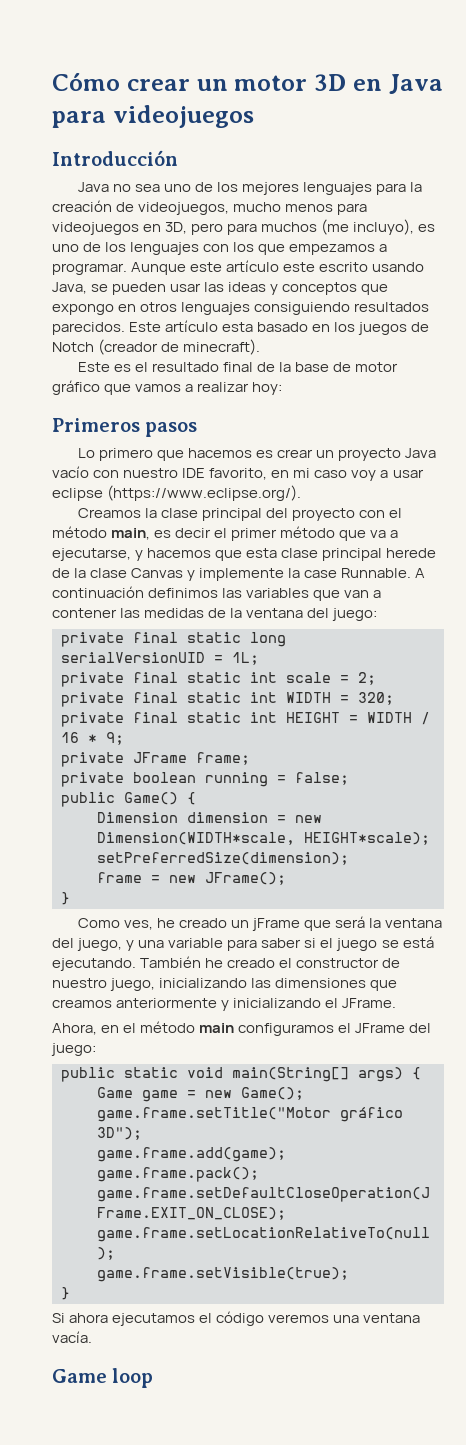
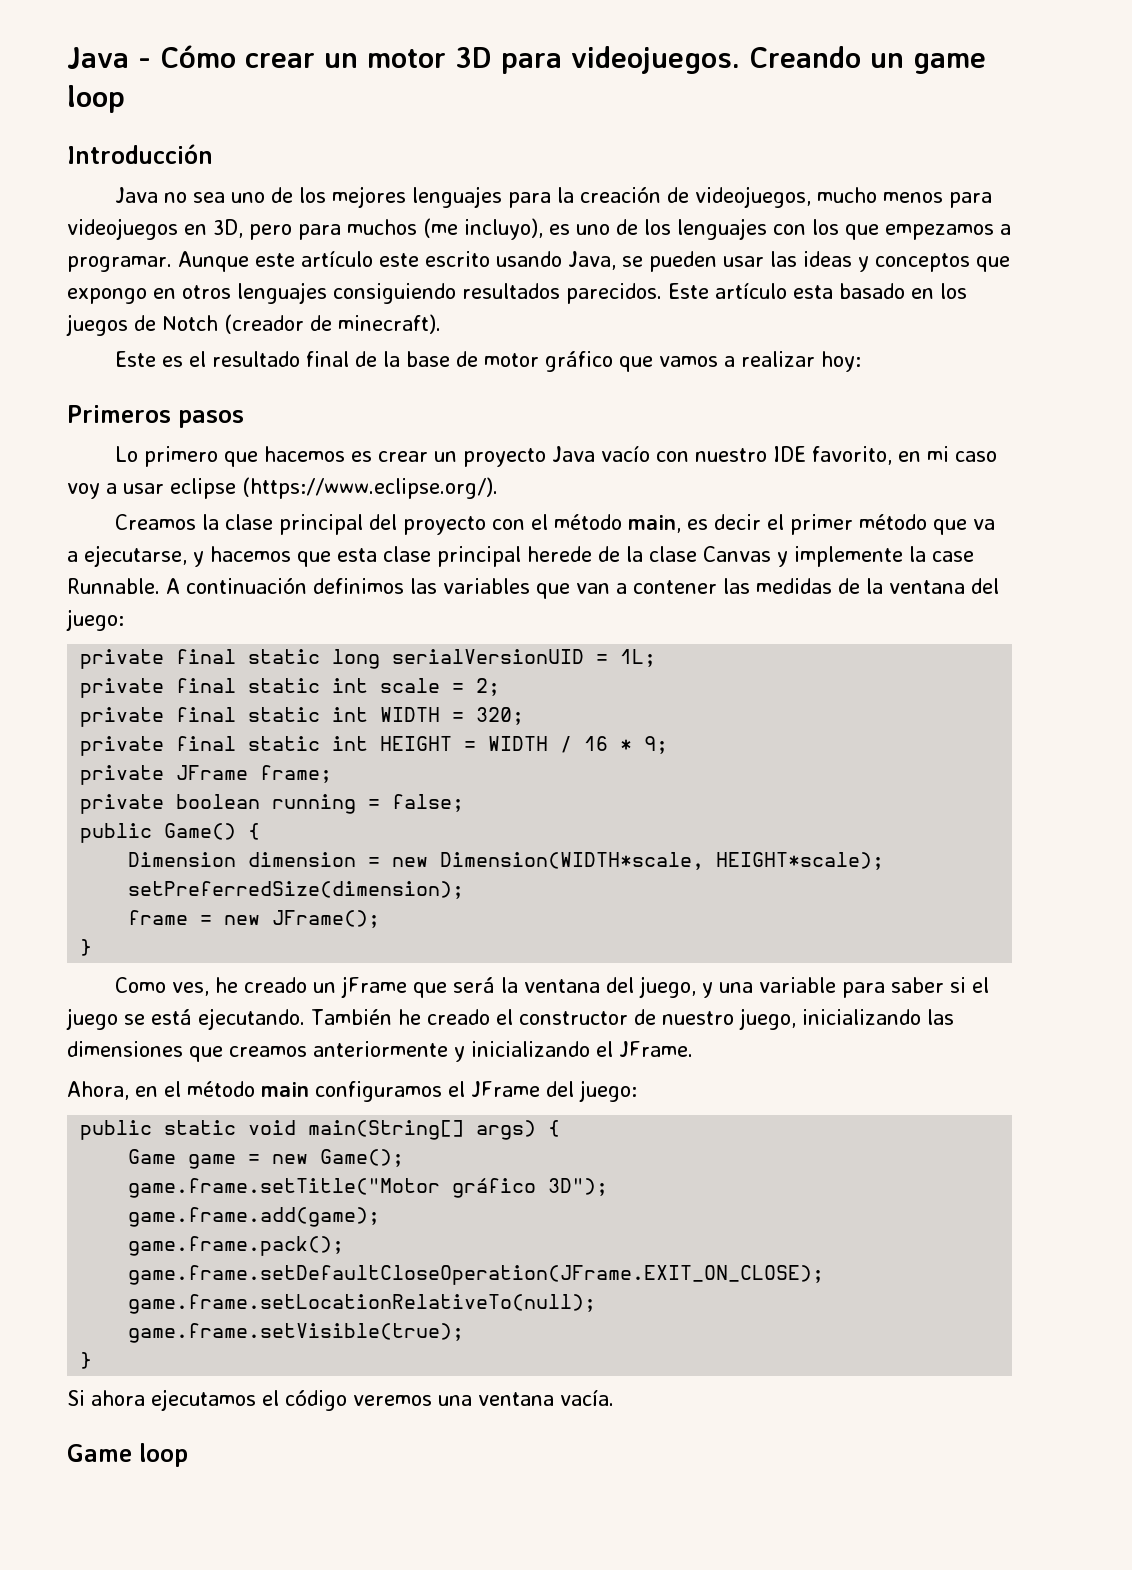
- Cómo crear un motor 3D en Java para videojuegos
+ Java - Cómo crear un motor 3D para videojuegos. Creando un game loop

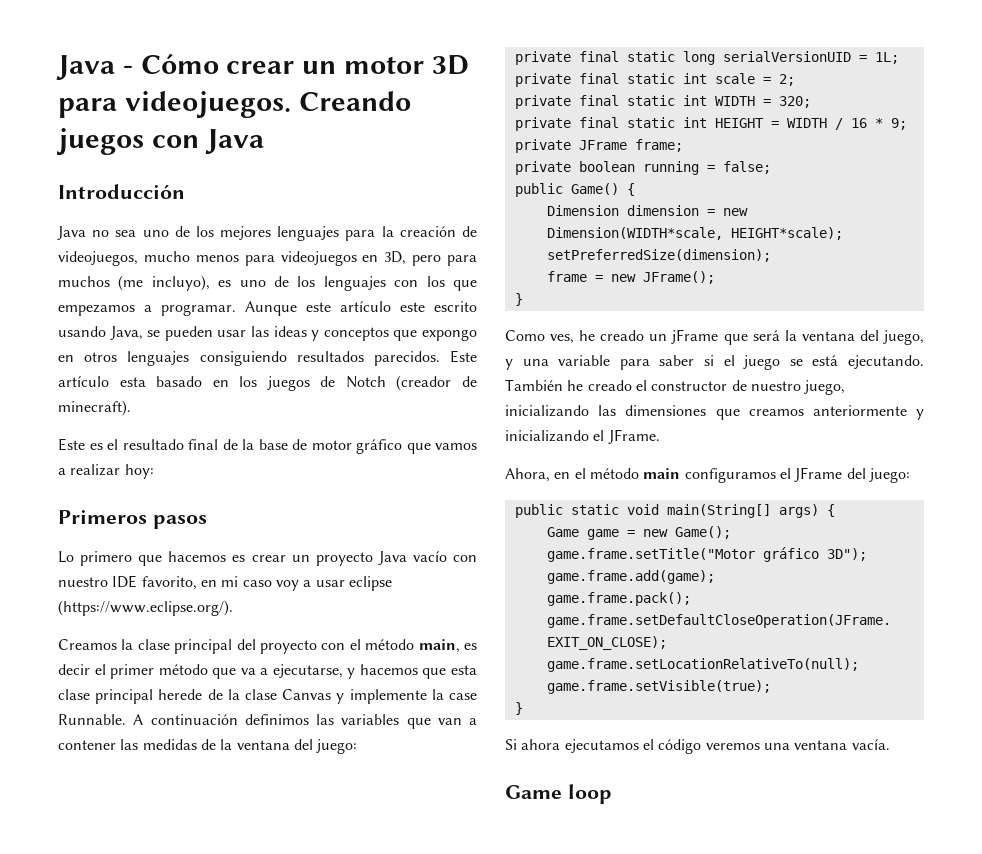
- Creando un game loop
+ Creando juegos con Java

